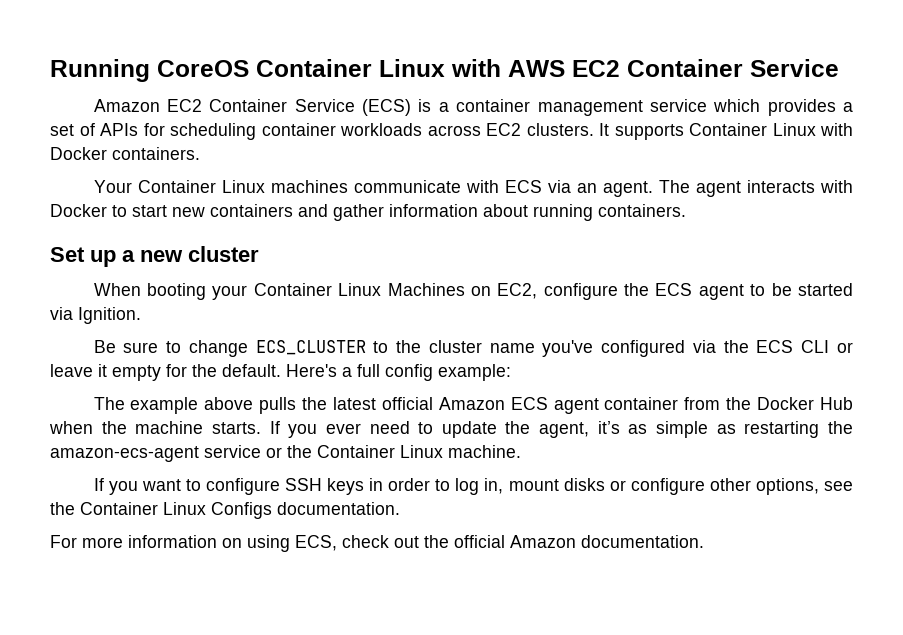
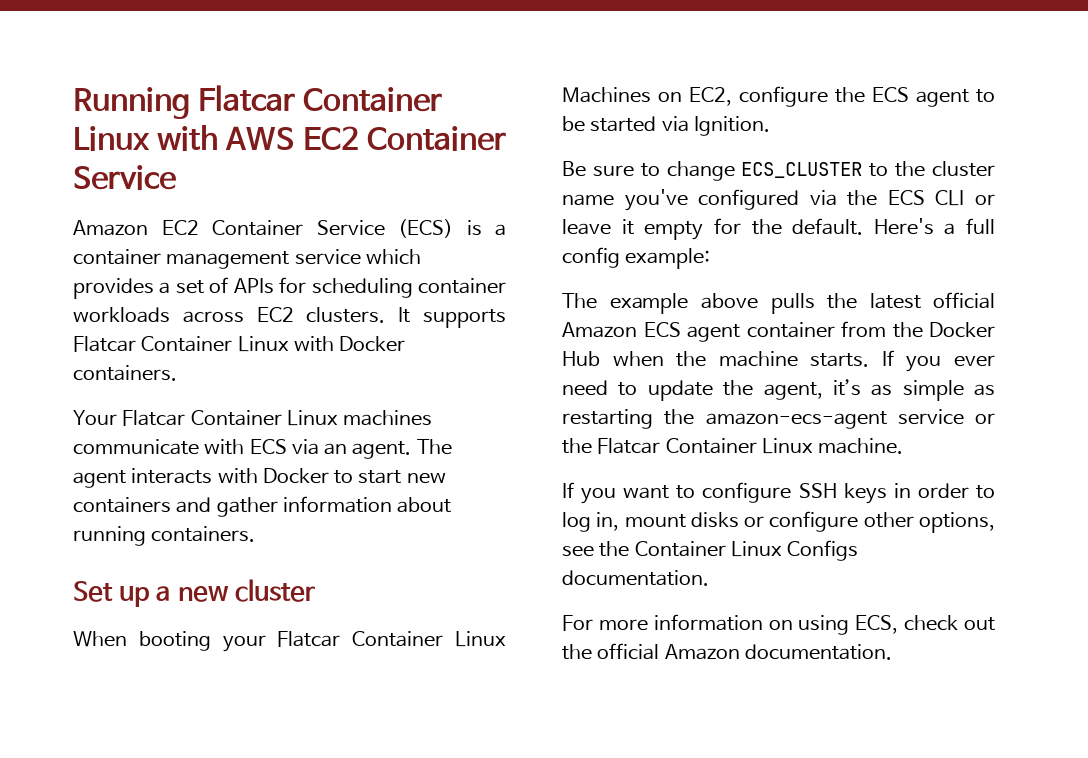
- Running CoreOS Container Linux with AWS EC2 Container Service
+ Running Flatcar Container Linux with AWS EC2 Container Service
- It supports Container Linux with Docker containers.
+ It supports Flatcar Container Linux with Docker containers.
- Your Container Linux machines communicate with ECS via an agent.
+ Your Flatcar Container Linux machines communicate with ECS via an agent.
- When booting your Container Linux Machines on EC2, configure the ECS agent to be started via Ignition.
+ When booting your Flatcar Container Linux Machines on EC2, configure the ECS agent to be started via Ignition.
- If you ever need to update the agent, it’s as simple as restarting the amazon-ecs-agent service or the Container Linux machine.
+ If you ever need to update the agent, it’s as simple as restarting the amazon-ecs-agent service or the Flatcar Container Linux machine.

